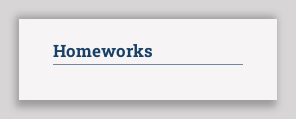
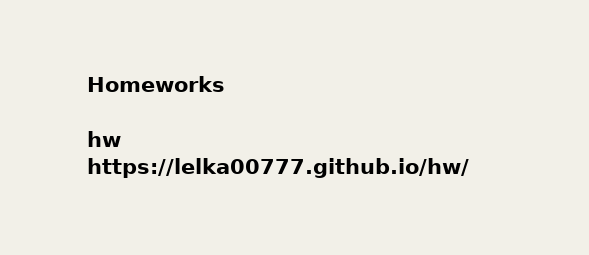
+ hw https://lelka00777.github.io/hw/

